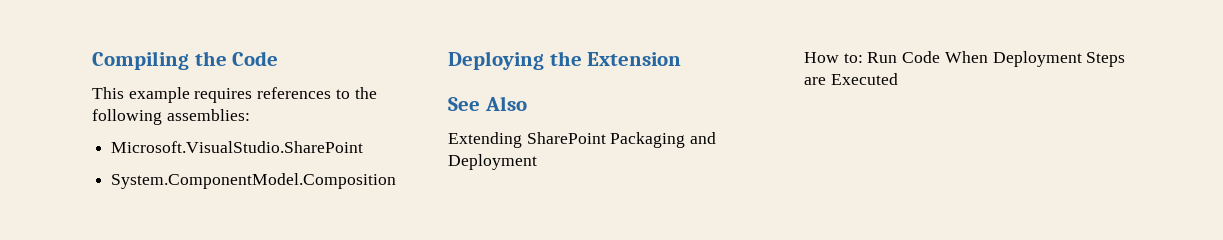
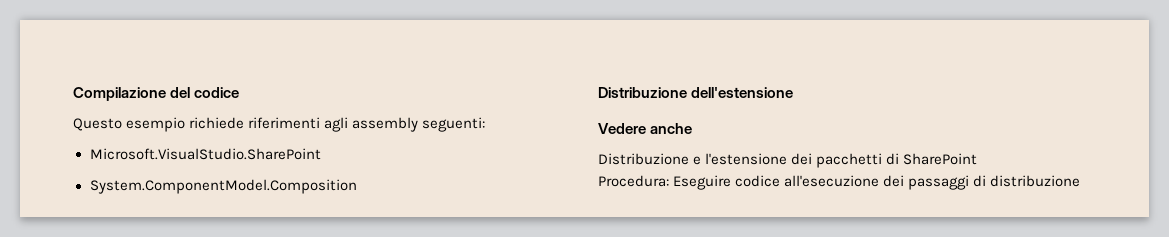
- Compiling the Code
- This example requires references to the following assemblies:
+ Compilazione del codice
+ Questo esempio richiede riferimenti agli assembly seguenti:
  Microsoft.VisualStudio.SharePoint
  System.ComponentModel.Composition
- Deploying the Extension
- See Also
- Extending SharePoint Packaging and Deployment
- How to: Run Code When Deployment Steps are Executed
+ Distribuzione dell'estensione
+ Vedere anche
+ Distribuzione e l'estensione dei pacchetti di SharePoint
+ Procedura: Eseguire codice all'esecuzione dei passaggi di distribuzione

